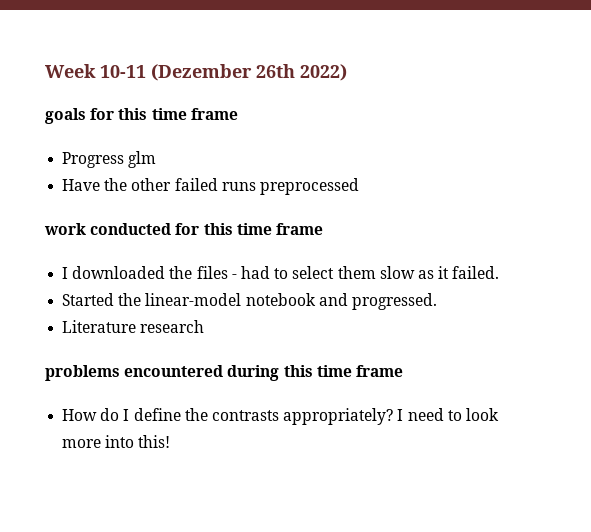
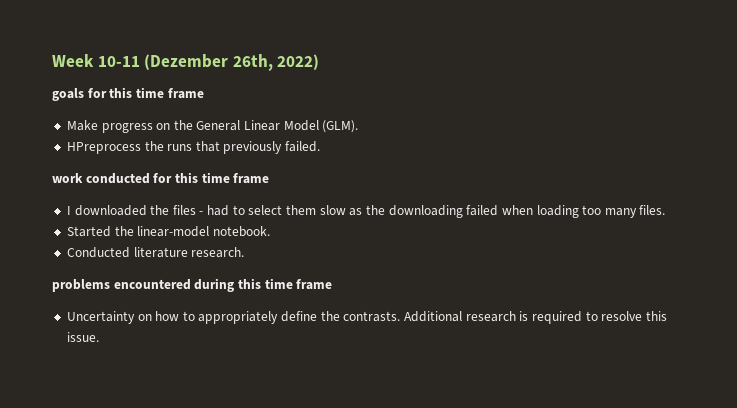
- Week 10-11 (Dezember 26th 2022)
+ Week 10-11 (Dezember 26th, 2022)
- Progress glm
- Have the other failed runs preprocessed
+ Make progress on the General Linear Model (GLM).
+ HPreprocess the runs that previously failed.
- I downloaded the files - had to select them slow as it failed.
- Started the linear-model notebook and progressed.
- Literature research
+ I downloaded the files - had to select them slow as the downloading failed when loading too many files.
+ Started the linear-model notebook.
+ Conducted literature research.
- How do I define the contrasts appropriately? I need to look more into this!
+ Uncertainty on how to appropriately define the contrasts. Additional research is required to resolve this issue.

